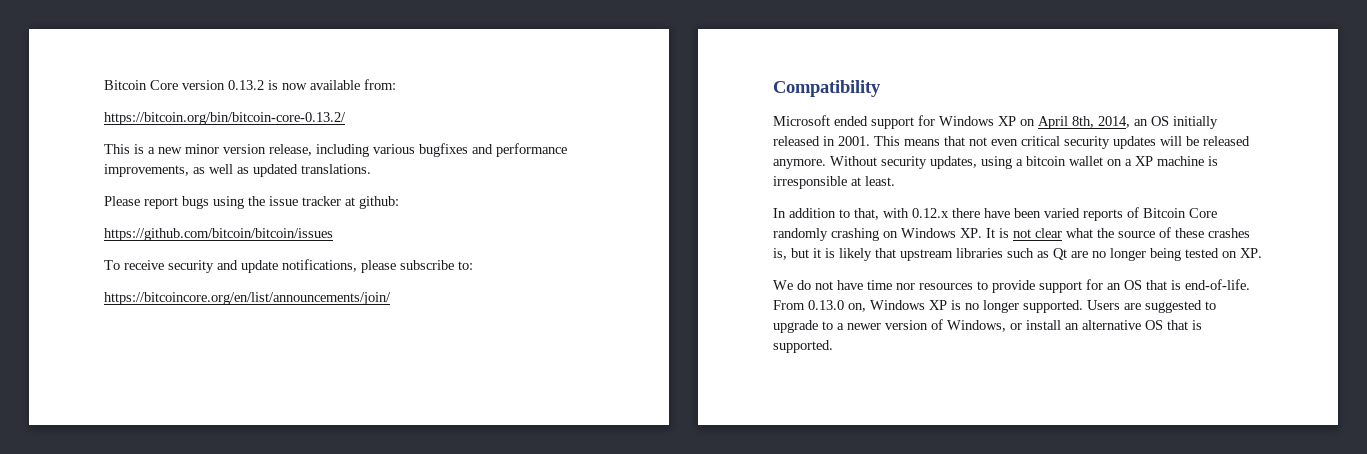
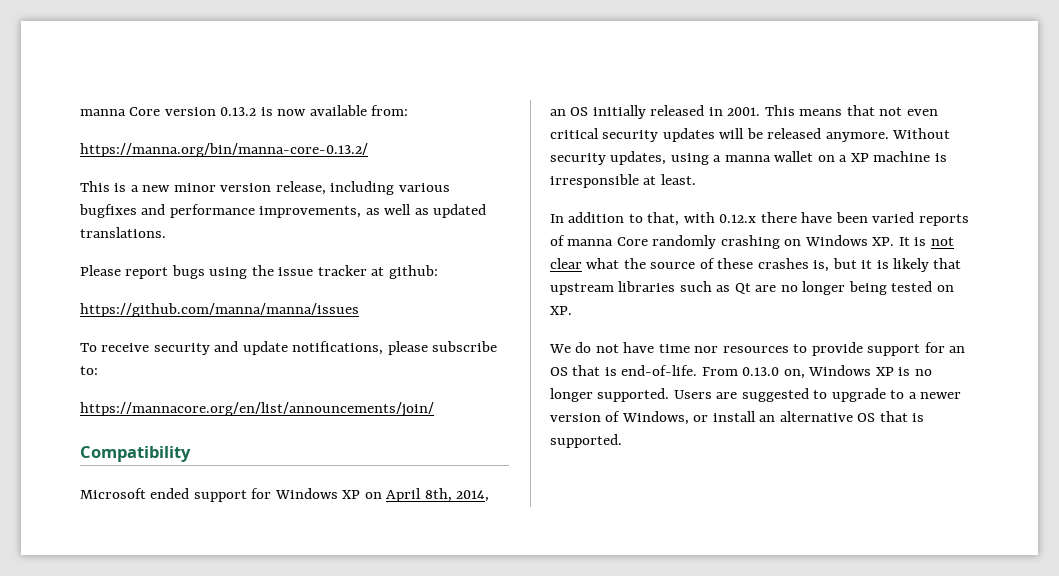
- Bitcoin Core version 0.13.2 is now available from:
+ manna Core version 0.13.2 is now available from:
- https://bitcoin.org/bin/bitcoin-core-0.13.2/
+ https://manna.org/bin/manna-core-0.13.2/
- https://github.com/bitcoin/bitcoin/issues
+ https://github.com/manna/manna/issues
- https://bitcoincore.org/en/list/announcements/join/
+ https://mannacore.org/en/list/announcements/join/
- Without security updates, using a bitcoin wallet on a XP machine is irresponsible at least.
+ Without security updates, using a manna wallet on a XP machine is irresponsible at least.
- In addition to that, with 0.12.x there have been varied reports of Bitcoin Core randomly crashing on Windows XP. It is not clear what the source of these crashes is, but it is likely that upstream libraries such as Qt are no longer being tested on XP.
+ In addition to that, with 0.12.x there have been varied reports of manna Core randomly crashing on Windows XP. It is not clear what the source of these crashes is, but it is likely that upstream libraries such as Qt are no longer being tested on XP.

